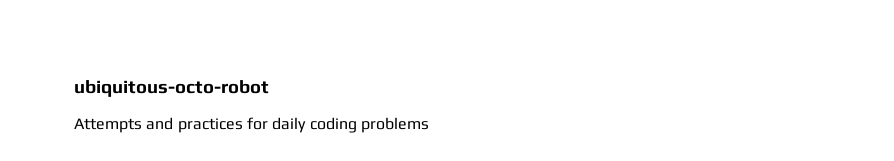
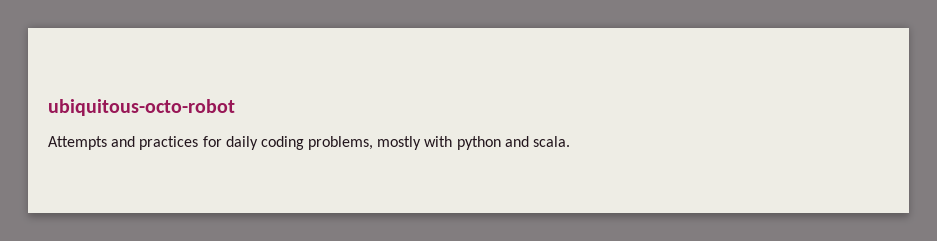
- Attempts and practices for daily coding problems
+ Attempts and practices for daily coding problems, mostly with python and scala.

